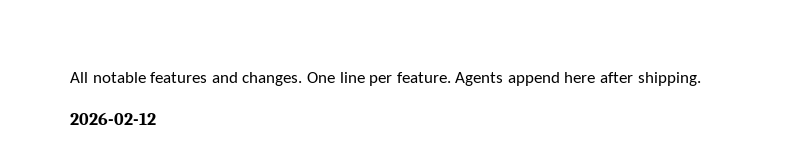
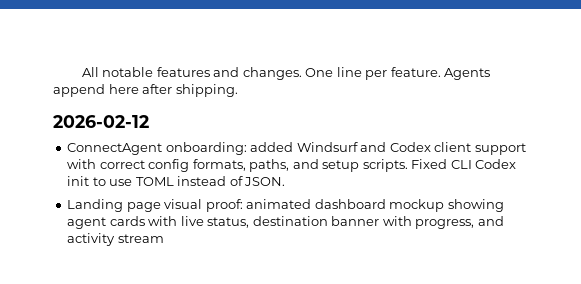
+ ConnectAgent onboarding: added Windsurf and Codex client support with correct config formats, paths, and setup scripts. Fixed CLI Codex init to use TOML instead of JSON.
+ Landing page visual proof: animated dashboard mockup showing agent cards with live status, destination banner with progress, and activity stream

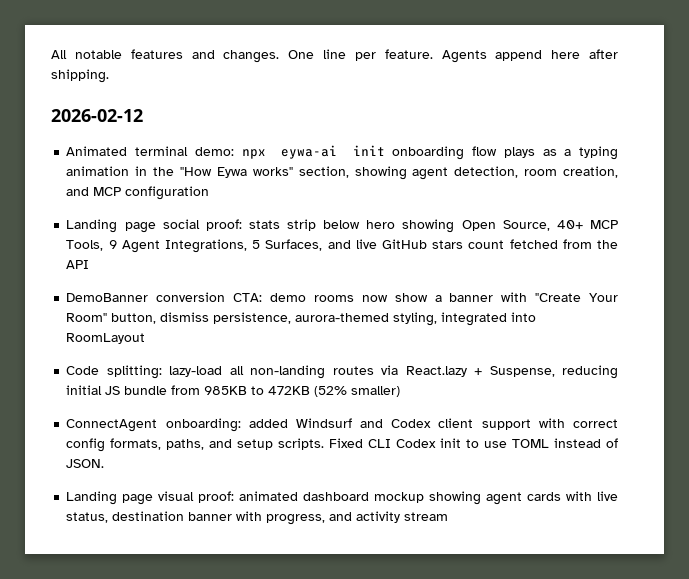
+ Animated terminal demo: npx eywa-ai init onboarding flow plays as a typing animation in the "How Eywa works" section, showing agent detection, room creation, and MCP configuration
+ Landing page social proof: stats strip below hero showing Open Source, 40+ MCP Tools, 9 Agent Integrations, 5 Surfaces, and live GitHub stars count fetched from the API
+ DemoBanner conversion CTA: demo rooms now show a banner with "Create Your Room" button, dismiss persistence, aurora-themed styling, integrated into RoomLayout
+ Code splitting: lazy-load all non-landing routes via React.lazy + Suspense, reducing initial JS bundle from 985KB to 472KB (52% smaller)

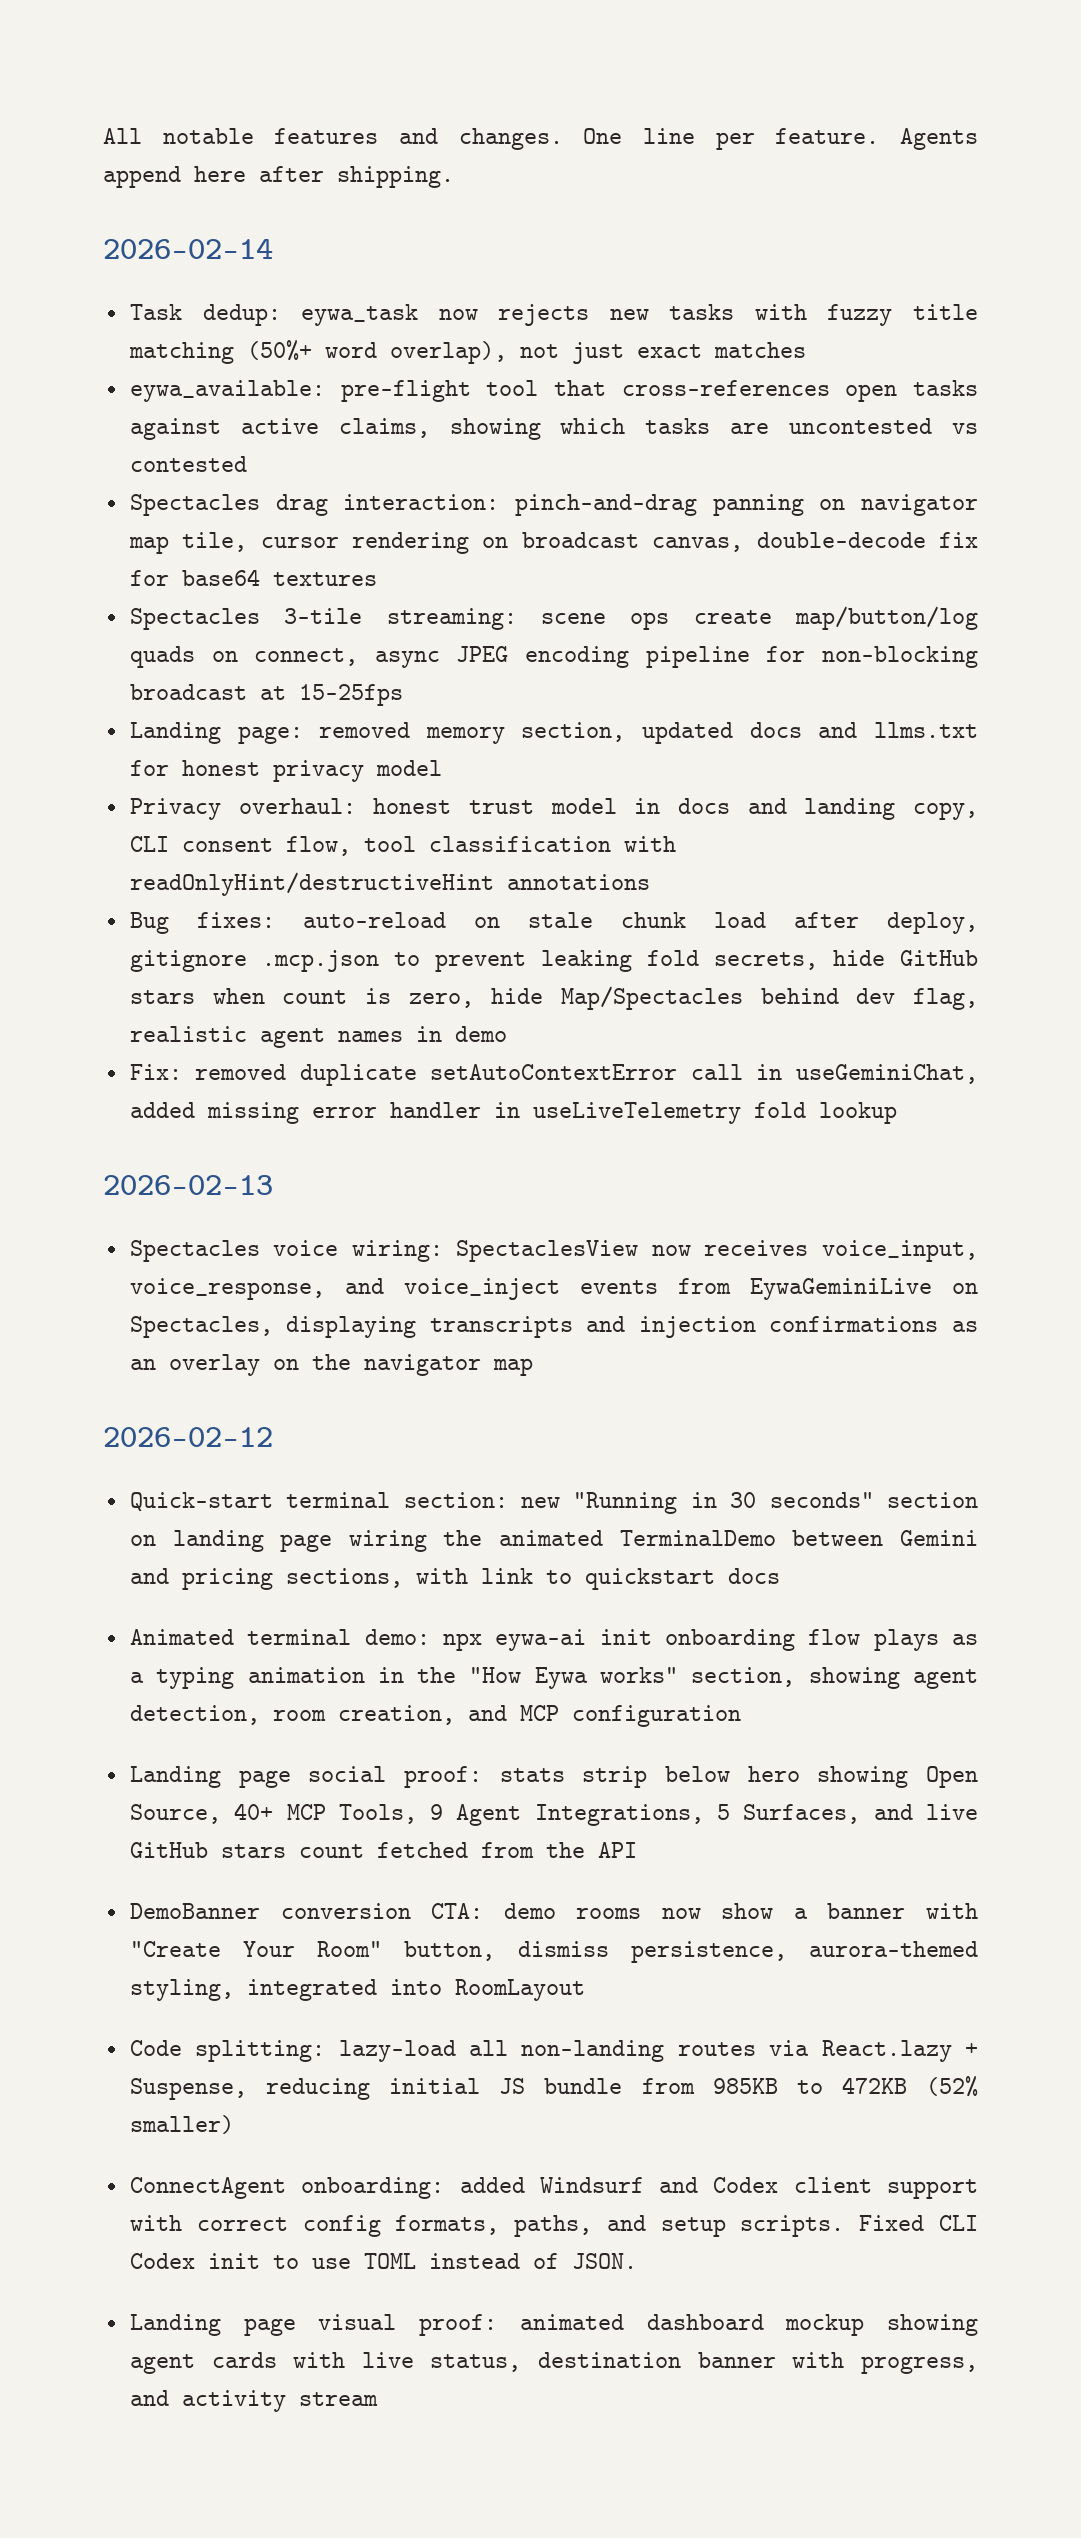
+ 2026-02-14
+ Task dedup: eywa_task now rejects new tasks with fuzzy title matching (50%+ word overlap), not just exact matches
+ eywa_available: pre-flight tool that cross-references open tasks against active claims, showing which tasks are uncontested vs contested
+ Spectacles drag interaction: pinch-and-drag panning on navigator map tile, cursor rendering on broadcast canvas, double-decode fix for base64 textures
+ Spectacles 3-tile streaming: scene ops create map/button/log quads on connect, async JPEG encoding pipeline for non-blocking broadcast at 15-25fps
+ Landing page: removed memory section, updated docs and llms.txt for honest privacy model
+ Privacy overhaul: honest trust model in docs and landing copy, CLI consent flow, tool classification with readOnlyHint/destructiveHint annotations
+ Bug fixes: auto-reload on stale chunk load after deploy, gitignore .mcp.json to prevent leaking fold secrets, hide GitHub stars when count is zero, hide Map/Spectacles behind dev flag, realistic agent names in demo
+ Fix: removed duplicate setAutoContextError call in useGeminiChat, added missing error handler in useLiveTelemetry fold lookup
+ 2026-02-13
+ Spectacles voice wiring: SpectaclesView now receives voice_input, voice_response, and voice_inject events from EywaGeminiLive on Spectacles, displaying transcripts and injection confirmations as an overlay on the navigator map
  2026-02-12
+ Quick-start terminal section: new "Running in 30 seconds" section on landing page wiring the animated TerminalDemo between Gemini and pricing sections, with link to quickstart docs

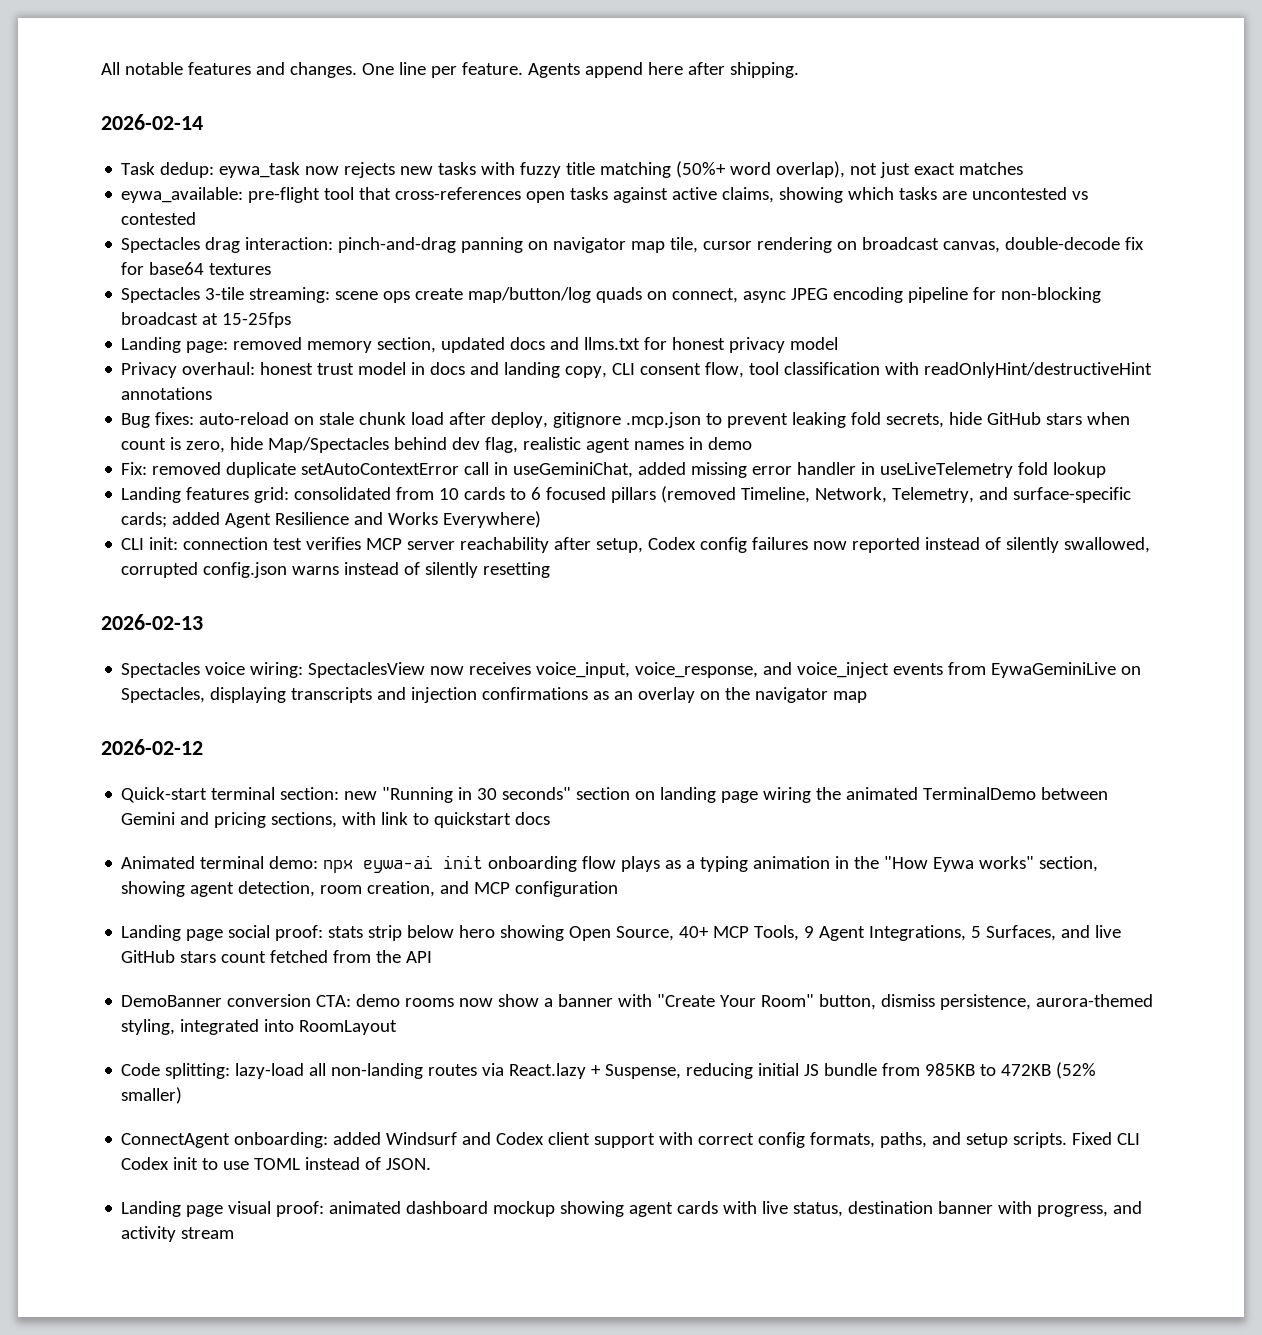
+ Landing features grid: consolidated from 10 cards to 6 focused pillars (removed Timeline, Network, Telemetry, and surface-specific cards; added Agent Resilience and Works Everywhere)
+ CLI init: connection test verifies MCP server reachability after setup, Codex config failures now reported instead of silently swallowed, corrupted config.json warns instead of silently resetting

